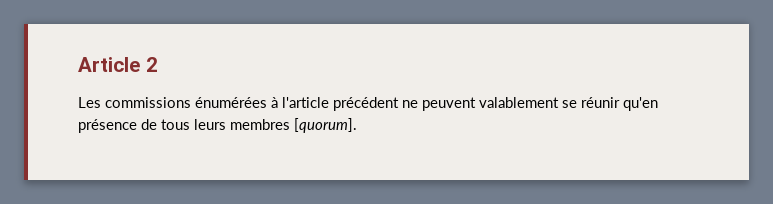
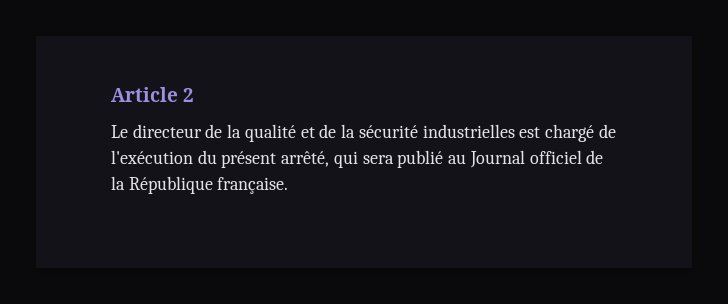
- Les commissions énumérées à l'article précédent ne peuvent valablement se réunir qu'en présence de tous leurs membres [quorum].
+ Le directeur de la qualité et de la sécurité industrielles est chargé de l'exécution du présent arrêté, qui sera publié au Journal officiel de la République française.

